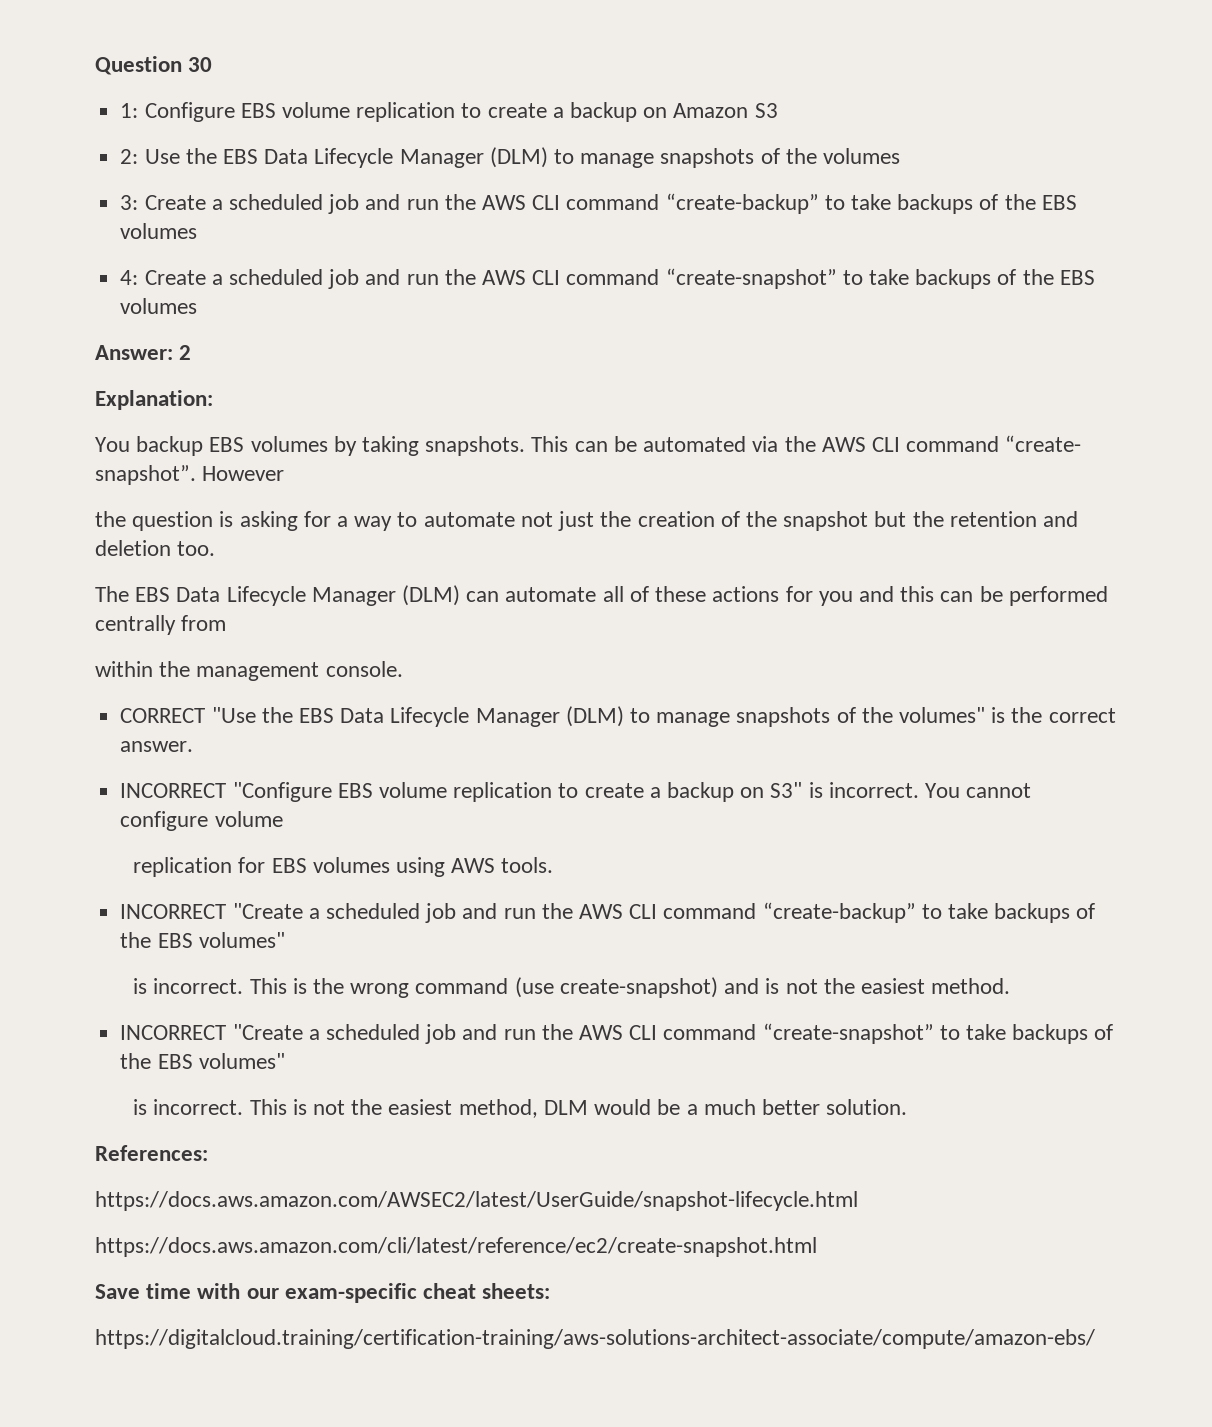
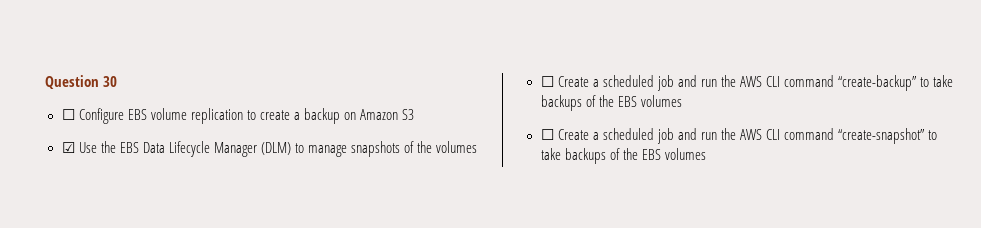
- 1: Configure EBS volume replication to create a backup on Amazon S3
+ ☐ Configure EBS volume replication to create a backup on Amazon S3
- 2: Use the EBS Data Lifecycle Manager (DLM) to manage snapshots of the volumes
+ ☑ Use the EBS Data Lifecycle Manager (DLM) to manage snapshots of the volumes
- 3: Create a scheduled job and run the AWS CLI command “create-backup” to take backups of the EBS volumes
+ ☐ Create a scheduled job and run the AWS CLI command “create-backup” to take backups of the EBS volumes
- 4: Create a scheduled job and run the AWS CLI command “create-snapshot” to take backups of the EBS volumes
+ ☐ Create a scheduled job and run the AWS CLI command “create-snapshot” to take backups of the EBS volumes
- Answer: 2
- Explanation:
- You backup EBS volumes by taking snapshots. This can be automated via the AWS CLI command “create- snapshot”. However
- the question is asking for a way to automate not just the creation of the snapshot but the retention and deletion too.
- The EBS Data Lifecycle Manager (DLM) can automate all of these actions for you and this can be performed centrally from
- within the management console.
- CORRECT "Use the EBS Data Lifecycle Manager (DLM) to manage snapshots of the volumes" is the correct answer.
- INCORRECT "Configure EBS volume replication to create a backup on S3" is incorrect. You cannot configure volume
- replication for EBS volumes using AWS tools.
- INCORRECT "Create a scheduled job and run the AWS CLI command “create-backup” to take backups of the EBS volumes"
- is incorrect. This is the wrong command (use create-snapshot) and is not the easiest method.
- INCORRECT "Create a scheduled job and run the AWS CLI command “create-snapshot” to take backups of the EBS volumes"
- is incorrect. This is not the easiest method, DLM would be a much better solution.
- References:
- https://docs.aws.amazon.com/AWSEC2/latest/UserGuide/snapshot-lifecycle.html
- https://docs.aws.amazon.com/cli/latest/reference/ec2/create-snapshot.html
- Save time with our exam-specific cheat sheets:
- https://digitalcloud.training/certification-training/aws-solutions-architect-associate/compute/amazon-ebs/

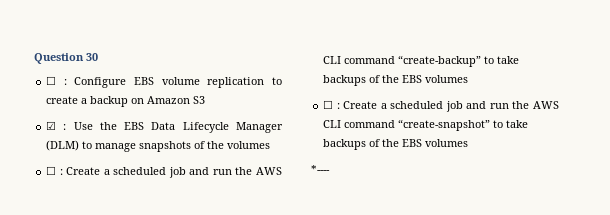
- ☐ Configure EBS volume replication to create a backup on Amazon S3
+ ☐ : Configure EBS volume replication to create a backup on Amazon S3
- ☑ Use the EBS Data Lifecycle Manager (DLM) to manage snapshots of the volumes
+ ☑ : Use the EBS Data Lifecycle Manager (DLM) to manage snapshots of the volumes
- ☐ Create a scheduled job and run the AWS CLI command “create-backup” to take backups of the EBS volumes
+ ☐ : Create a scheduled job and run the AWS CLI command “create-backup” to take backups of the EBS volumes
- ☐ Create a scheduled job and run the AWS CLI command “create-snapshot” to take backups of the EBS volumes
+ ☐ : Create a scheduled job and run the AWS CLI command “create-snapshot” to take backups of the EBS volumes
+ *----

